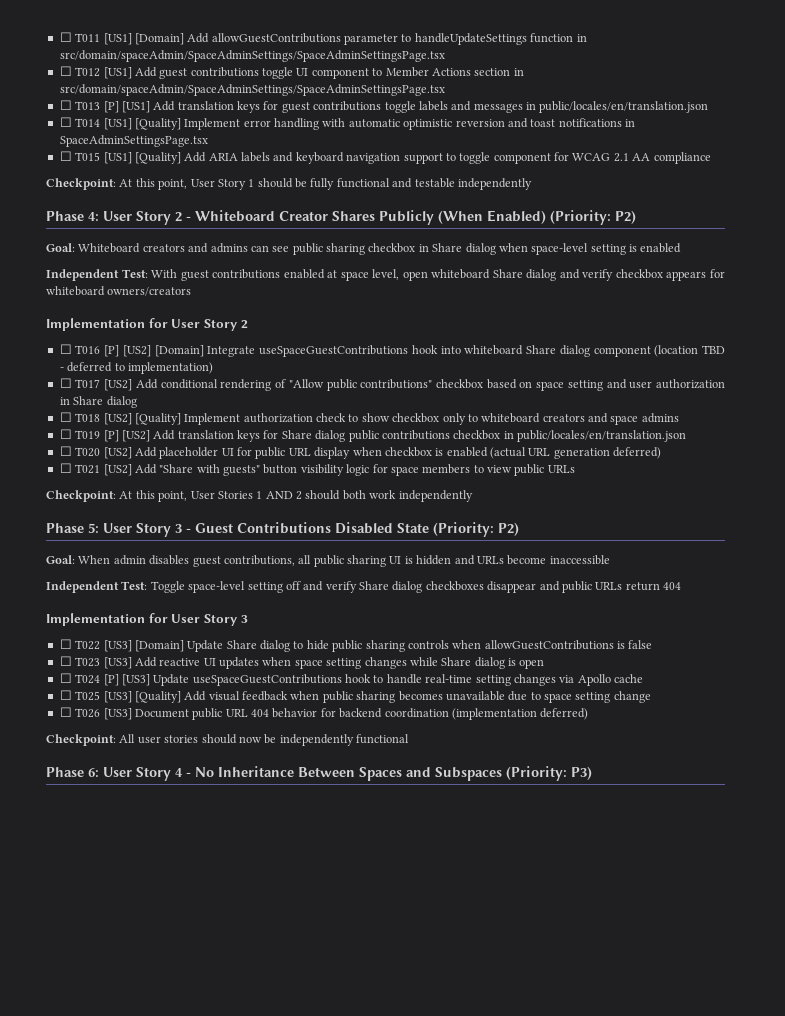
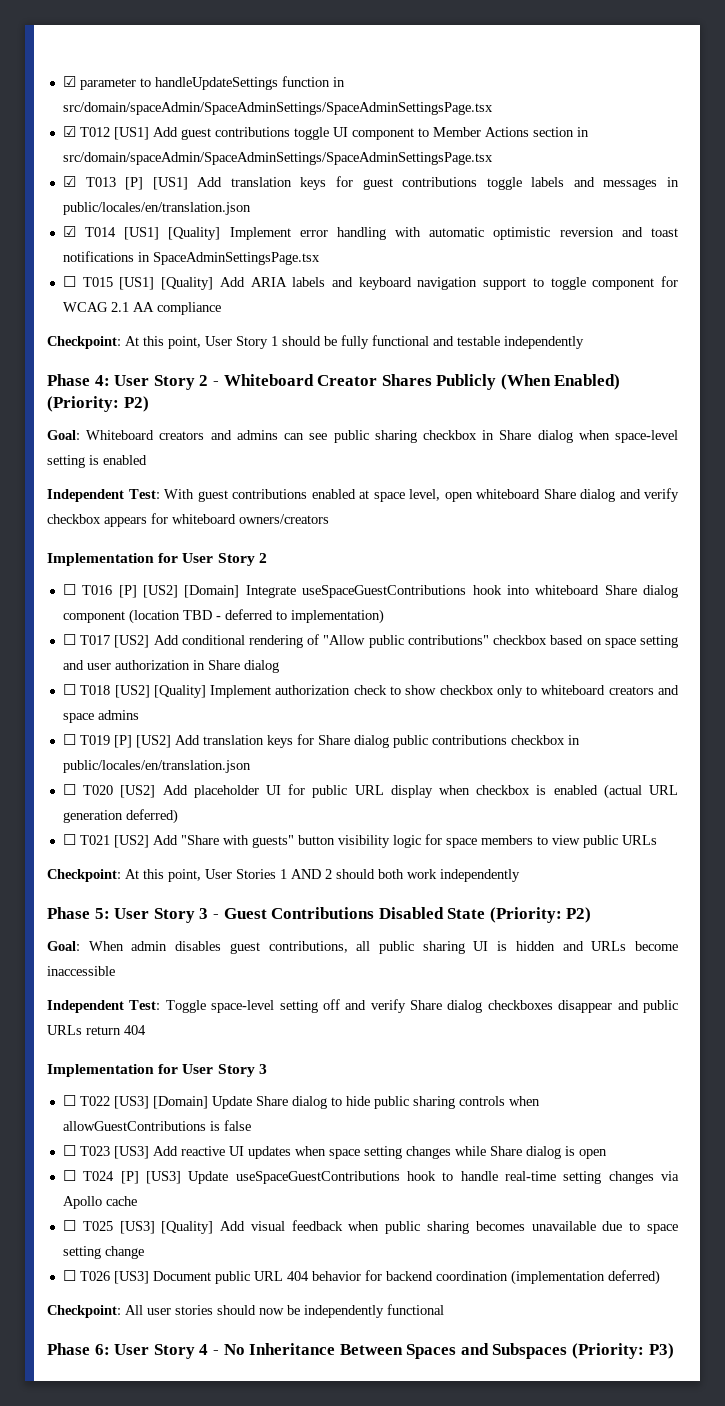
- ☐ T011 [US1] [Domain] Add allowGuestContributions parameter to handleUpdateSettings function in src/domain/spaceAdmin/SpaceAdminSettings/SpaceAdminSettingsPage.tsx
+ ☑ parameter to handleUpdateSettings function in src/domain/spaceAdmin/SpaceAdminSettings/SpaceAdminSettingsPage.tsx
- ☐ T012 [US1] Add guest contributions toggle UI component to Member Actions section in src/domain/spaceAdmin/SpaceAdminSettings/SpaceAdminSettingsPage.tsx
+ ☑ T012 [US1] Add guest contributions toggle UI component to Member Actions section in src/domain/spaceAdmin/SpaceAdminSettings/SpaceAdminSettingsPage.tsx
- ☐ T013 [P] [US1] Add translation keys for guest contributions toggle labels and messages in public/locales/en/translation.json
+ ☑ T013 [P] [US1] Add translation keys for guest contributions toggle labels and messages in public/locales/en/translation.json
- ☐ T014 [US1] [Quality] Implement error handling with automatic optimistic reversion and toast notifications in SpaceAdminSettingsPage.tsx
+ ☑ T014 [US1] [Quality] Implement error handling with automatic optimistic reversion and toast notifications in SpaceAdminSettingsPage.tsx

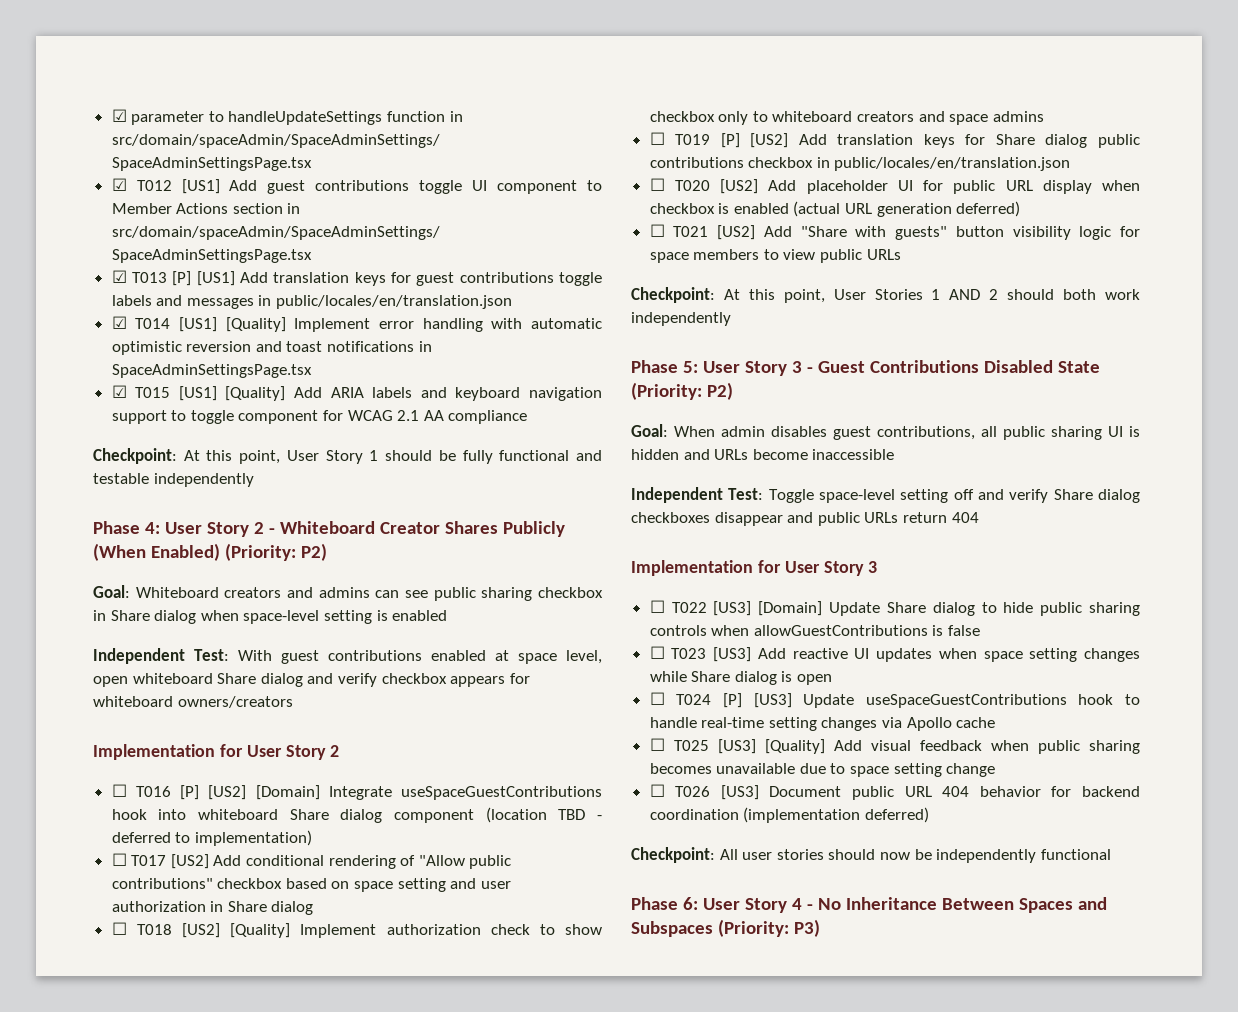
- ☐ T015 [US1] [Quality] Add ARIA labels and keyboard navigation support to toggle component for WCAG 2.1 AA compliance
+ ☑ T015 [US1] [Quality] Add ARIA labels and keyboard navigation support to toggle component for WCAG 2.1 AA compliance

